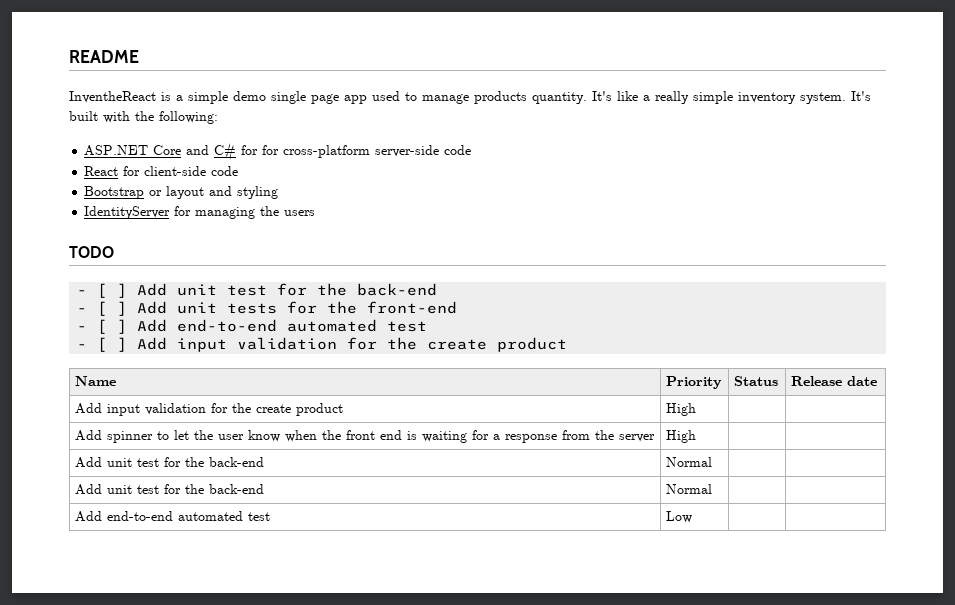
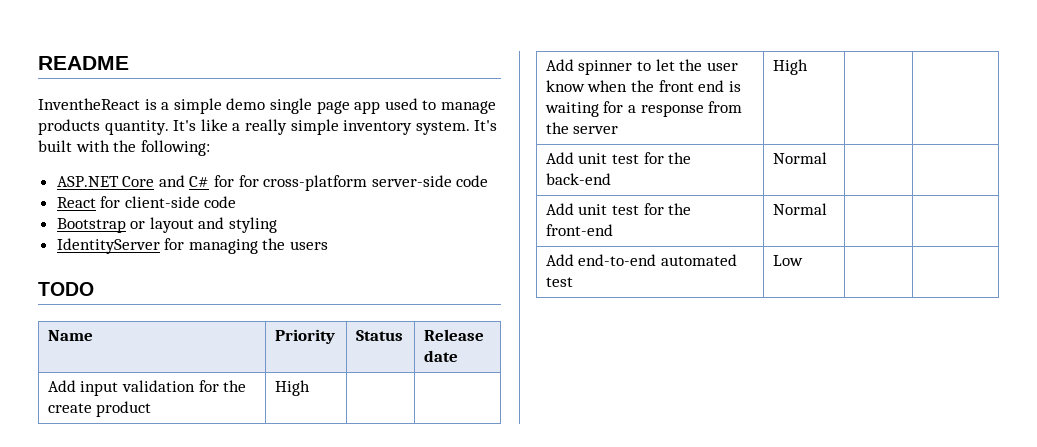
- - [ ] Add unit test for the back-end
- - [ ] Add unit tests for the front-end
- - [ ] Add end-to-end automated test
- - [ ] Add input validation for the create product
  Add spinner to let the user know when the front end is waiting for a response from the server | High | |
  Add unit test for the back-end | Normal | |
- Add unit test for the back-end | Normal | |
+ Add unit test for the front-end | Normal | |

